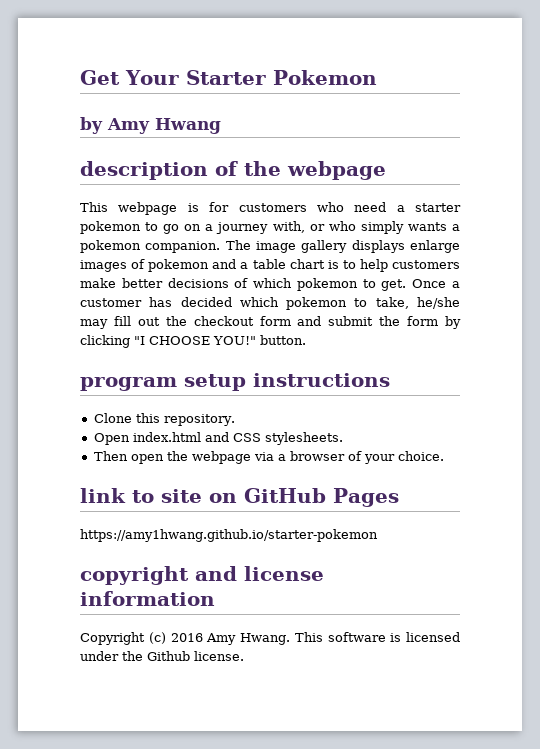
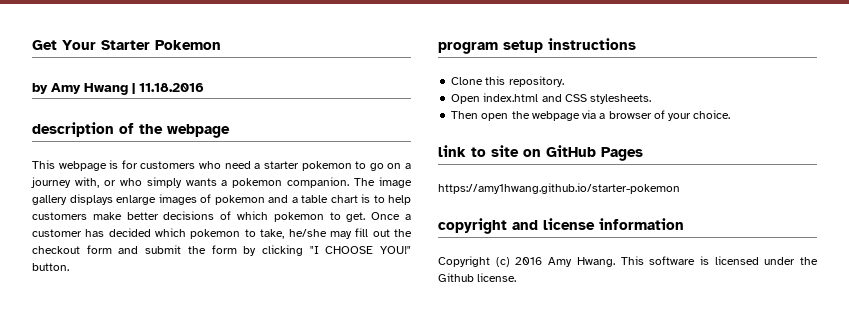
- by Amy Hwang
+ by Amy Hwang | 11.18.2016

